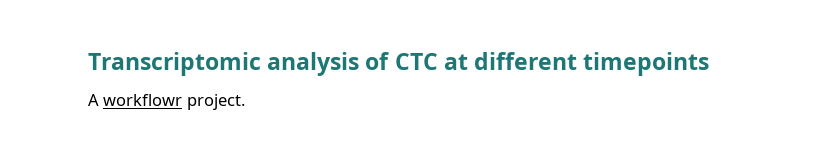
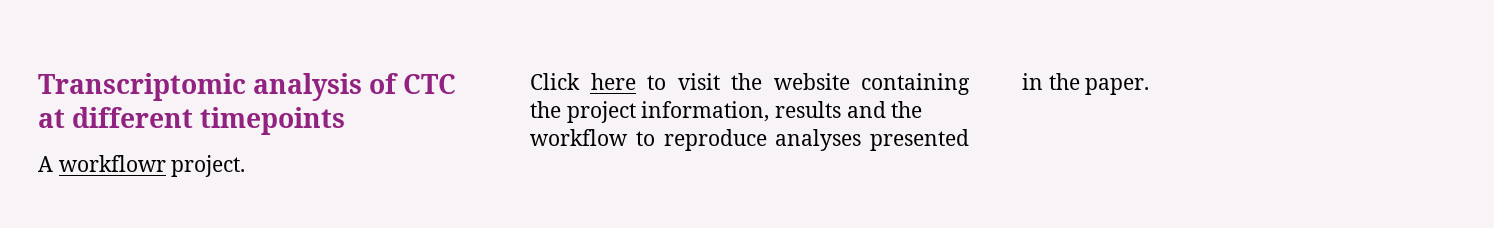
+ Click here to visit the website containing the project information, results and the workflow to reproduce analyses presented in the paper.

